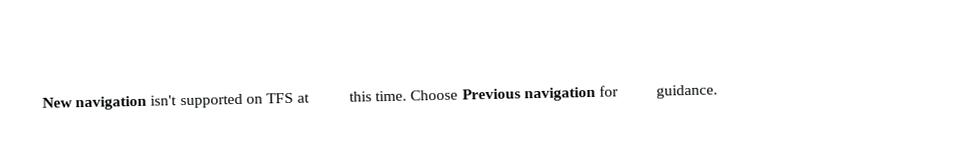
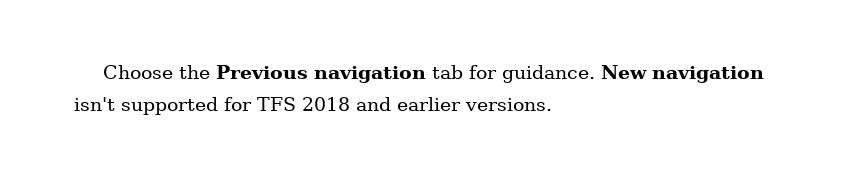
- New navigation isn't supported on TFS at this time. Choose Previous navigation for guidance.
+ Choose the Previous navigation tab for guidance. New navigation isn't supported for TFS 2018 and earlier versions.

